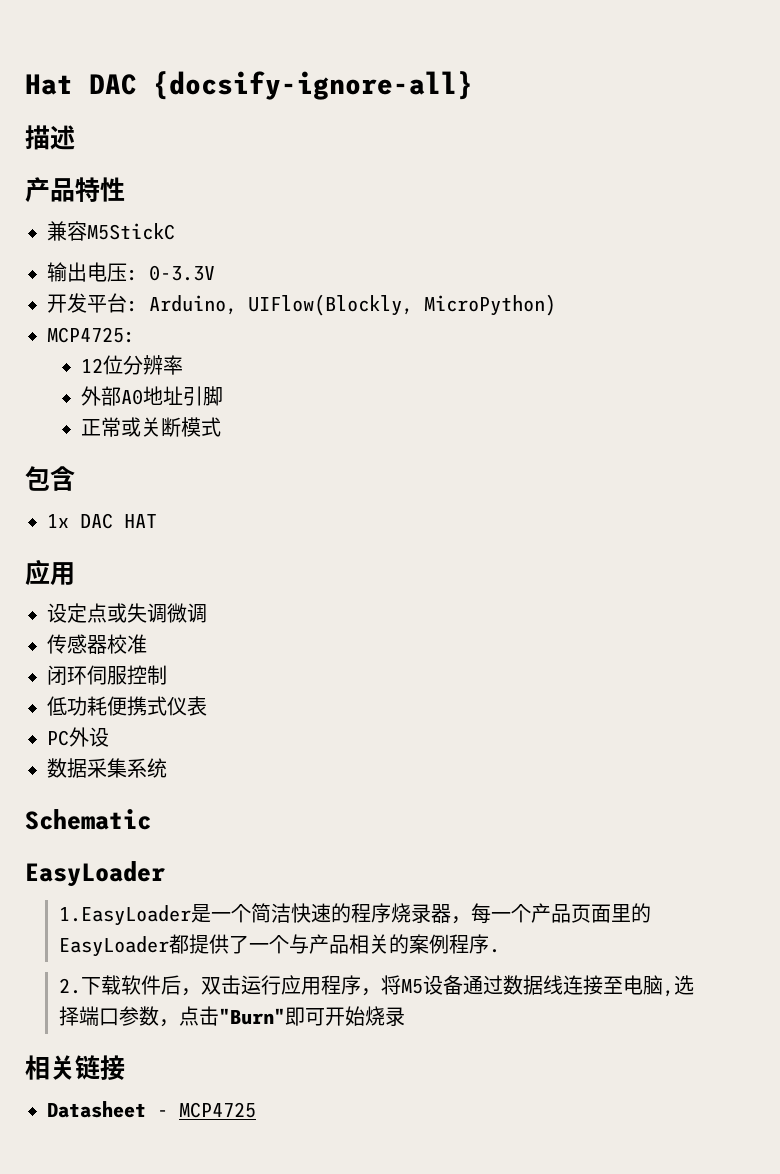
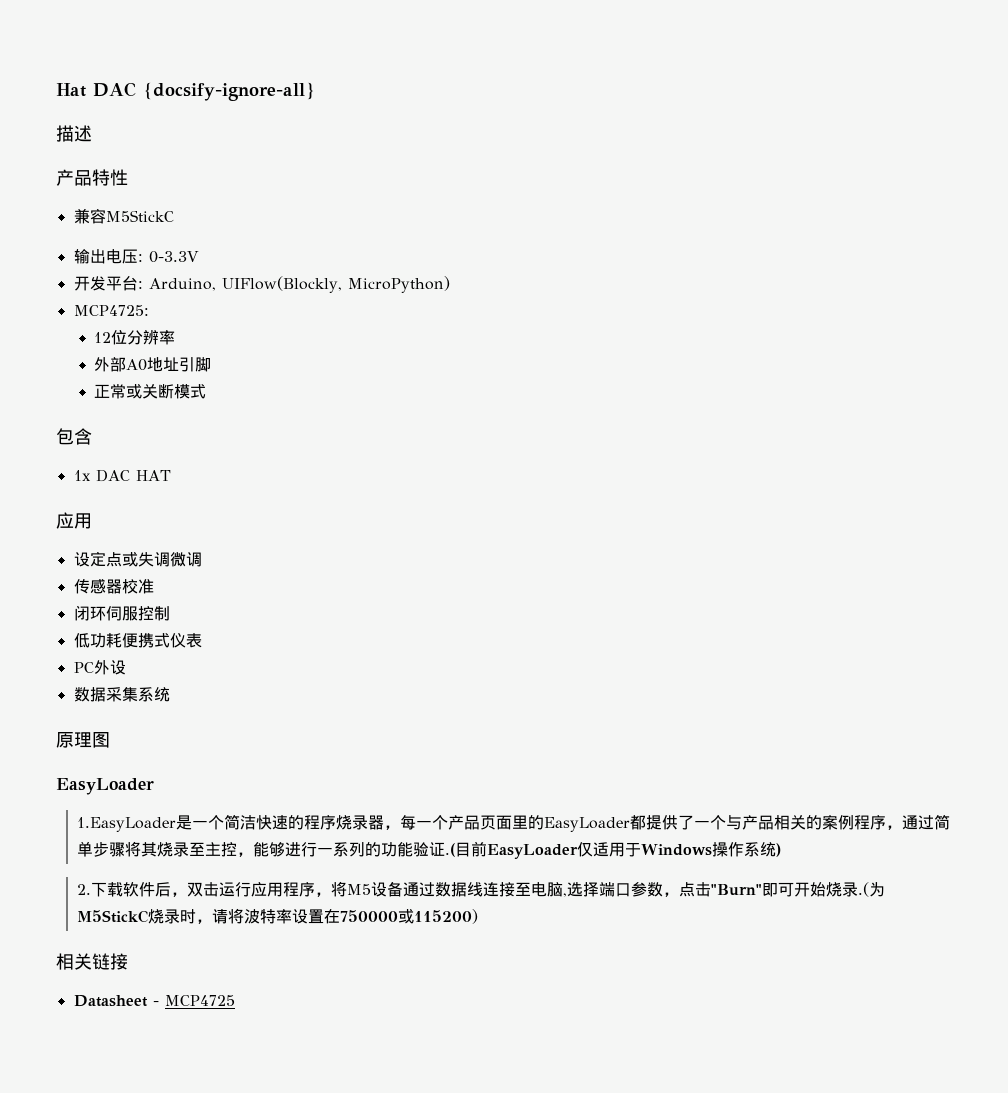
- Schematic
+ 原理图
- 1.EasyLoader是一个简洁快速的程序烧录器，每一个产品页面里的EasyLoader都提供了一个与产品相关的案例程序.
+ 1.EasyLoader是一个简洁快速的程序烧录器，每一个产品页面里的EasyLoader都提供了一个与产品相关的案例程序，通过简单步骤将其烧录至主控，能够进行一系列的功能验证.(目前EasyLoader仅适用于Windows操作系统)
- 2.下载软件后，双击运行应用程序，将M5设备通过数据线连接至电脑,选择端口参数，点击"Burn"即可开始烧录
+ 2.下载软件后，双击运行应用程序，将M5设备通过数据线连接至电脑,选择端口参数，点击"Burn"即可开始烧录.(为M5StickC烧录时，请将波特率设置在750000或115200)

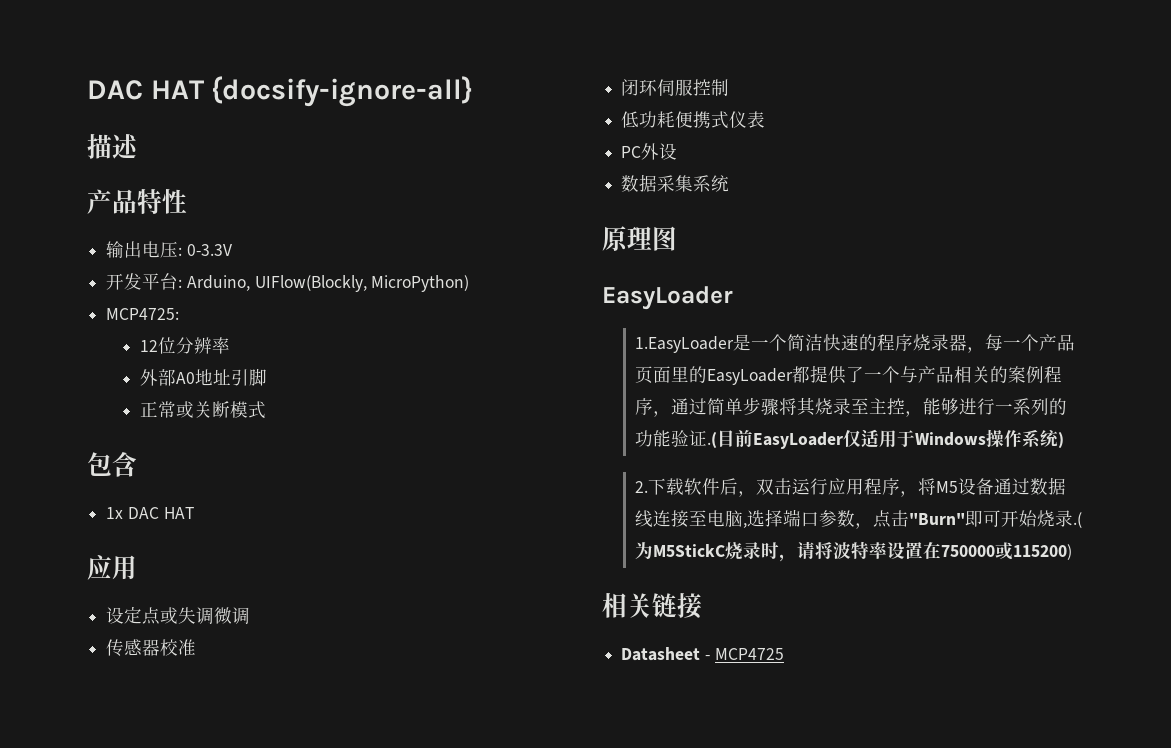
- Hat DAC {docsify-ignore-all}
+ DAC HAT {docsify-ignore-all}
- 兼容M5StickC

